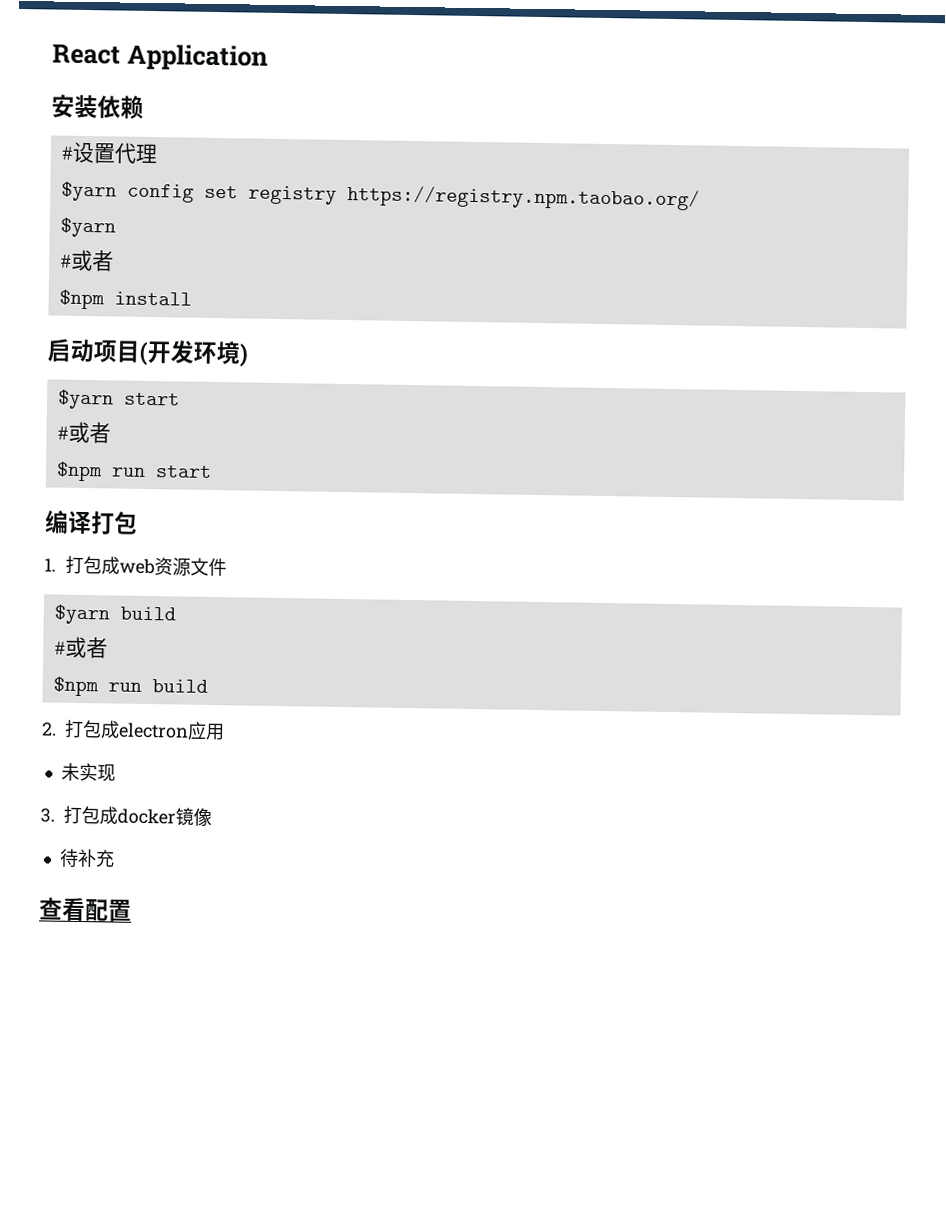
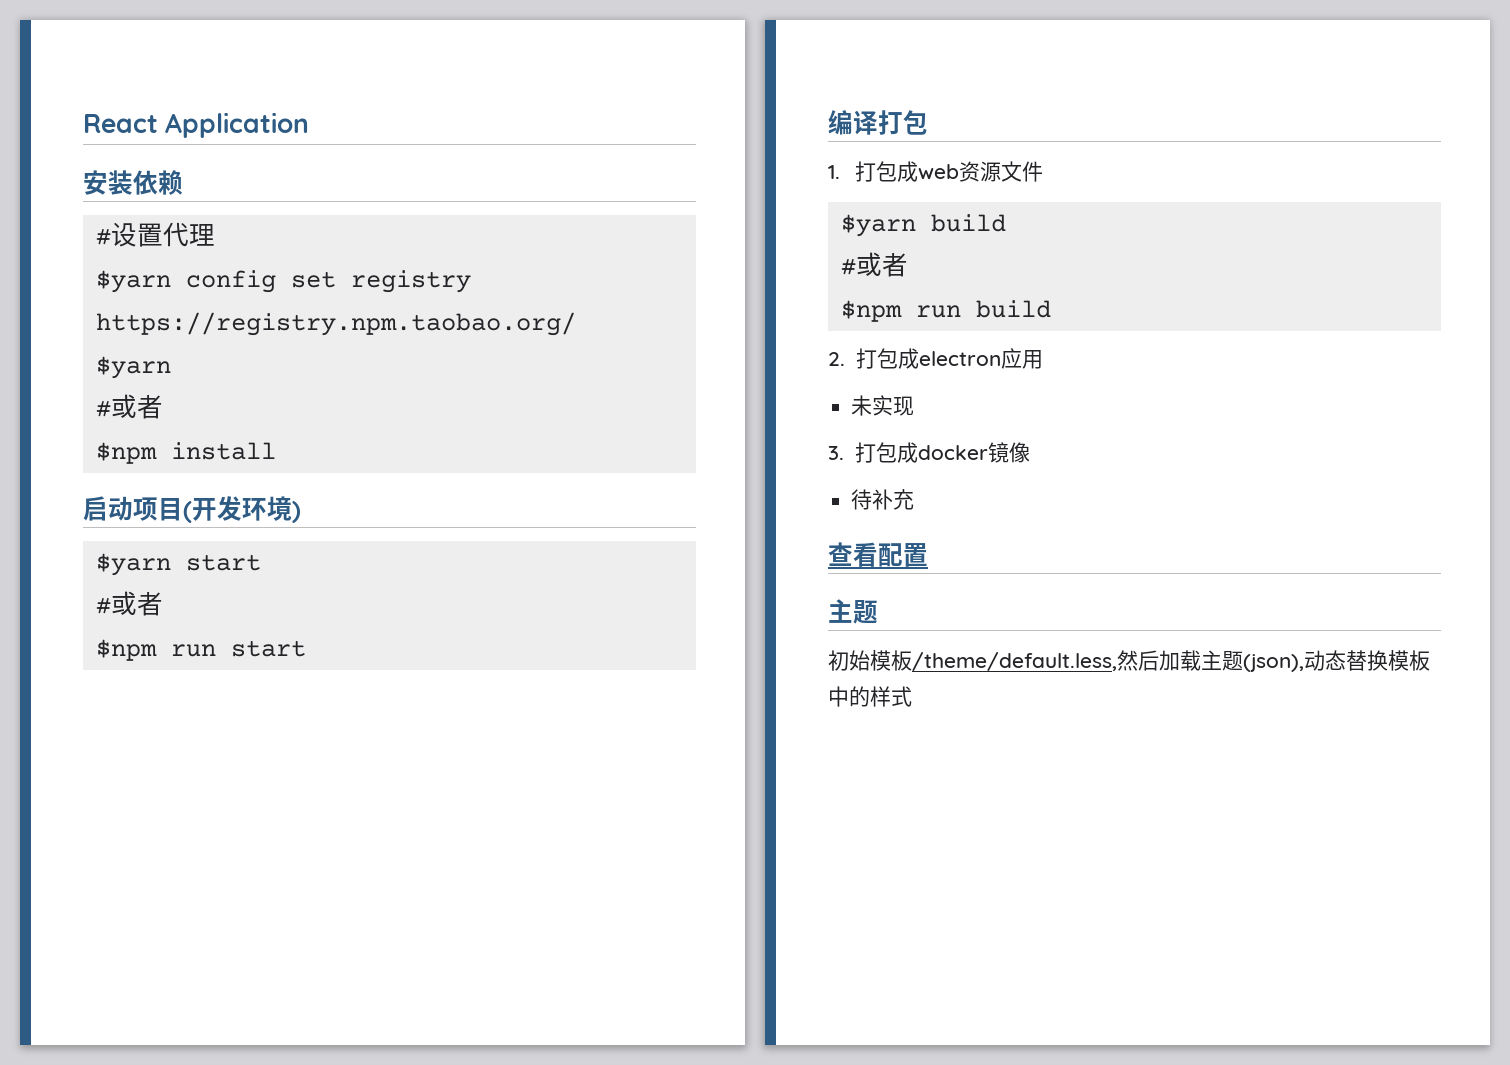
  查看配置
+ 主题
+ 初始模板/theme/default.less,然后加载主题(json),动态替换模板中的样式

